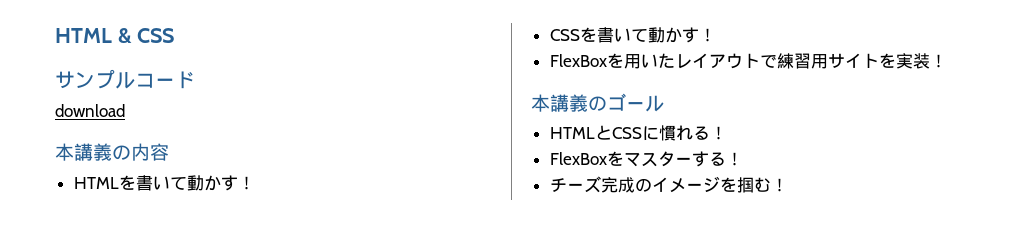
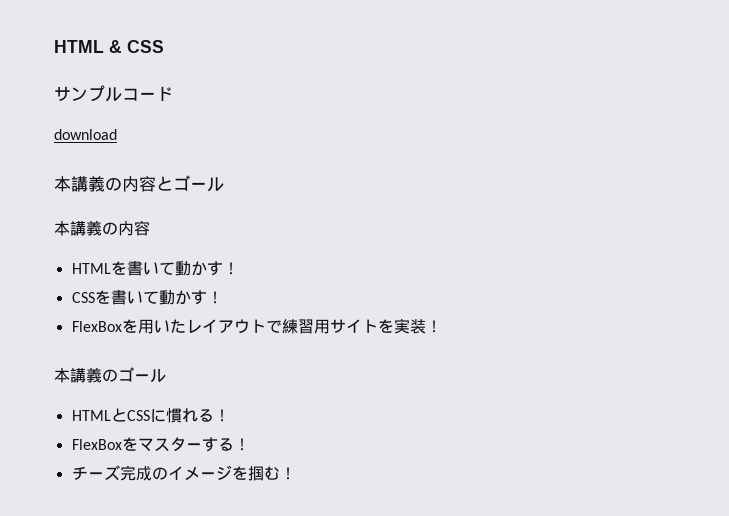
+ 本講義の内容とゴール

